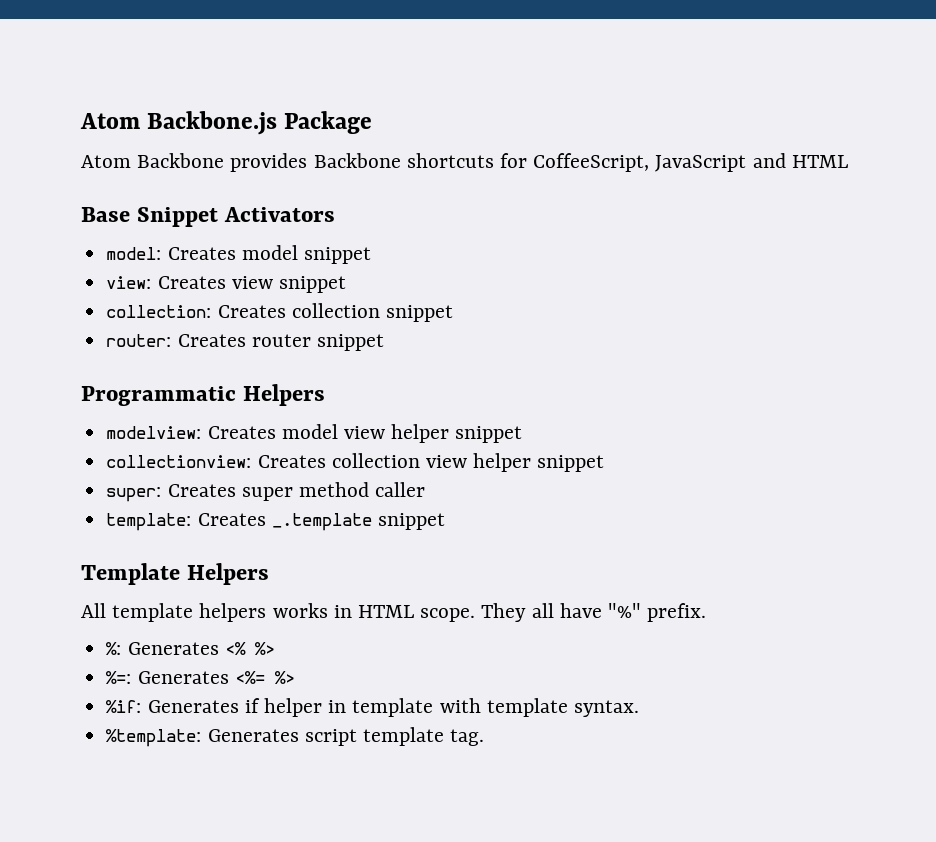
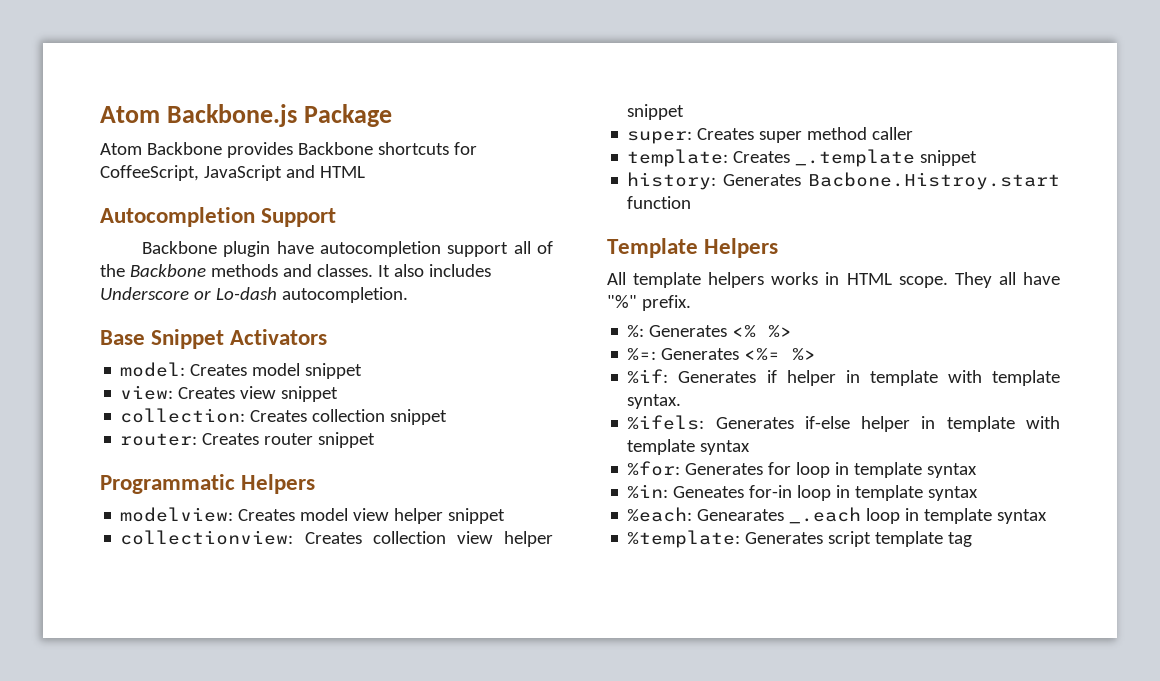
+ Autocompletion Support
+ Backbone plugin have autocompletion support all of the Backbone methods and classes. It also includes Underscore or Lo-dash autocompletion.
+ history: Generates Bacbone.Histroy.start function
+ %ifels: Generates if-else helper in template with template syntax
+ %for: Generates for loop in template syntax
+ %in: Geneates for-in loop in template syntax
+ %each: Genearates _.each loop in template syntax
- %template: Generates script template tag.
+ %template: Generates script template tag

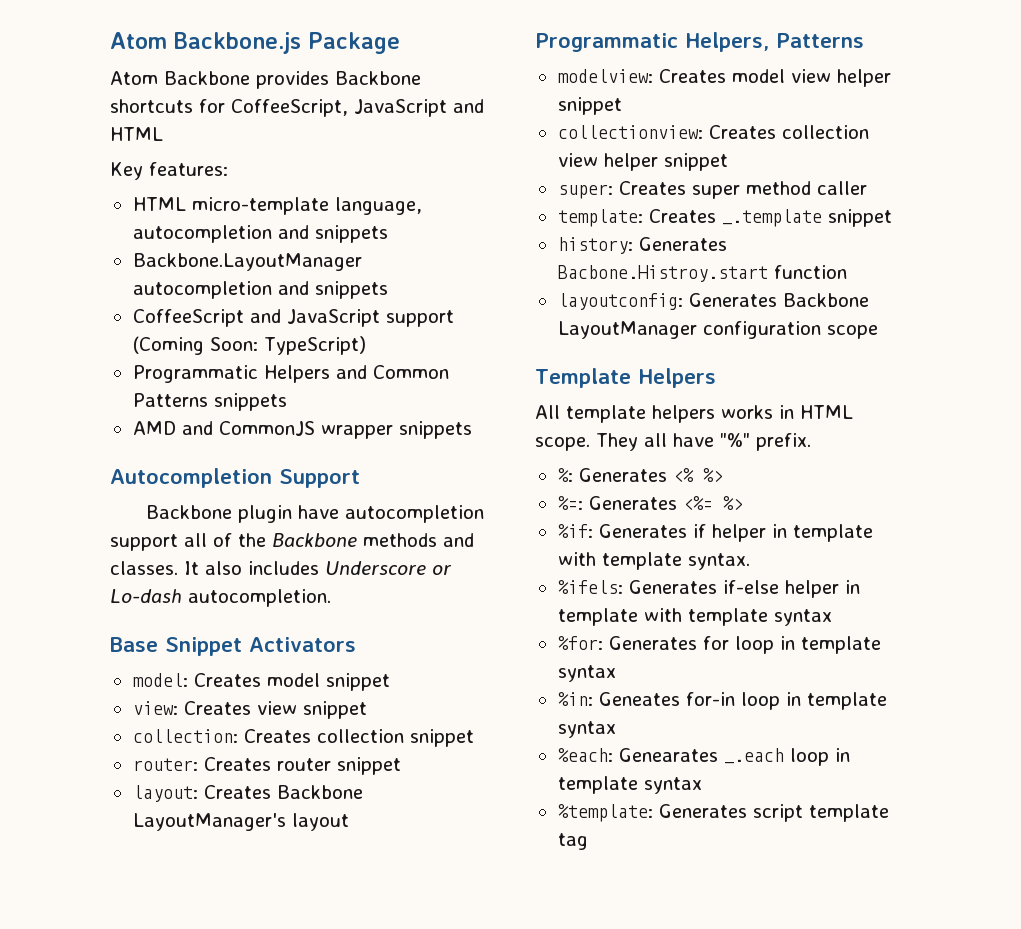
+ Key features:
+ HTML micro-template language, autocompletion and snippets
+ Backbone.LayoutManager autocompletion and snippets
+ CoffeeScript and JavaScript support (Coming Soon: TypeScript)
+ Programmatic Helpers and Common Patterns snippets
+ AMD and CommonJS wrapper snippets
- Programmatic Helpers
+ layout: Creates Backbone LayoutManager's layout
+ Programmatic Helpers, Patterns
+ layoutconfig: Generates Backbone LayoutManager configuration scope

